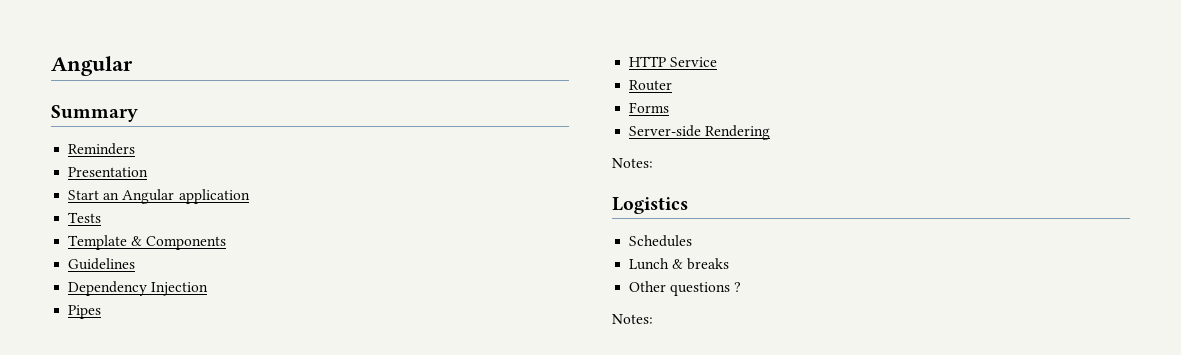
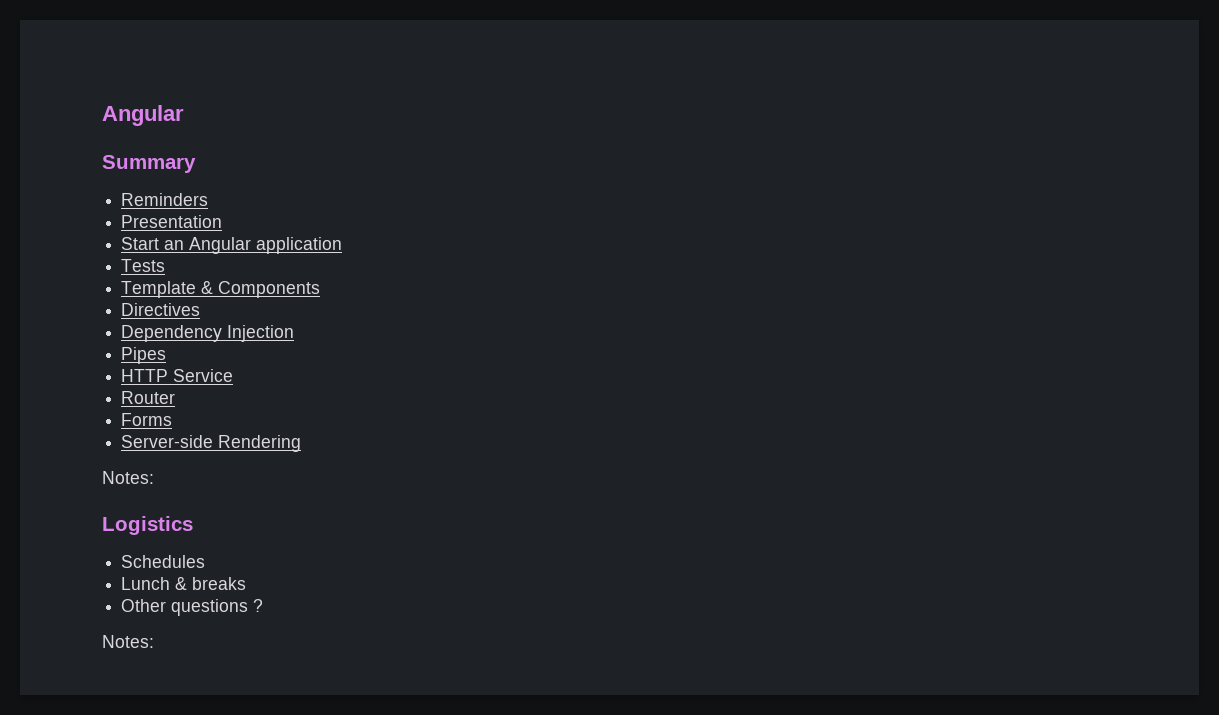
- Guidelines
+ Directives

